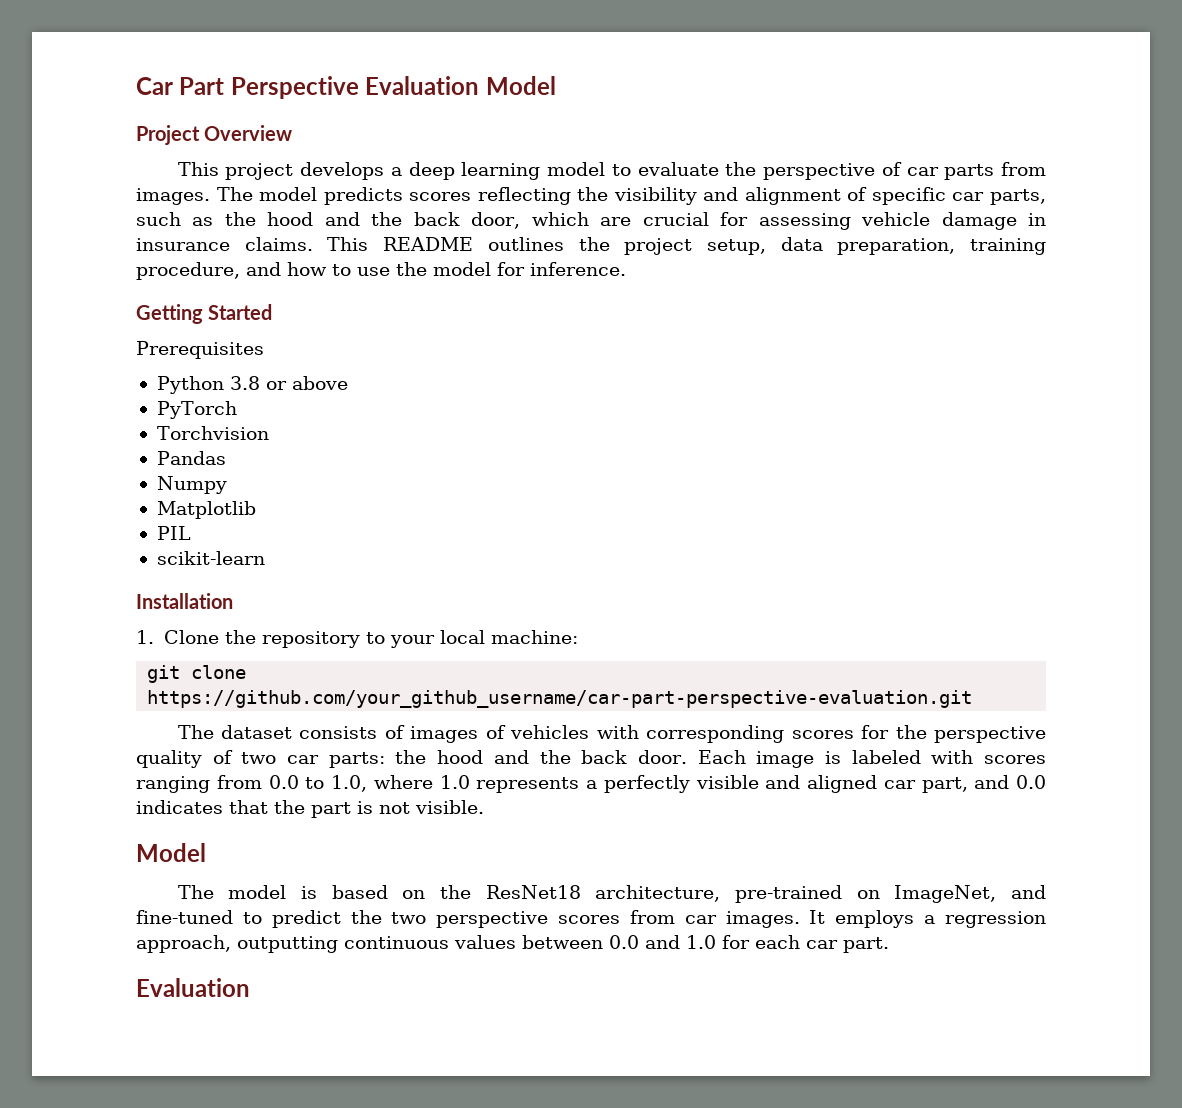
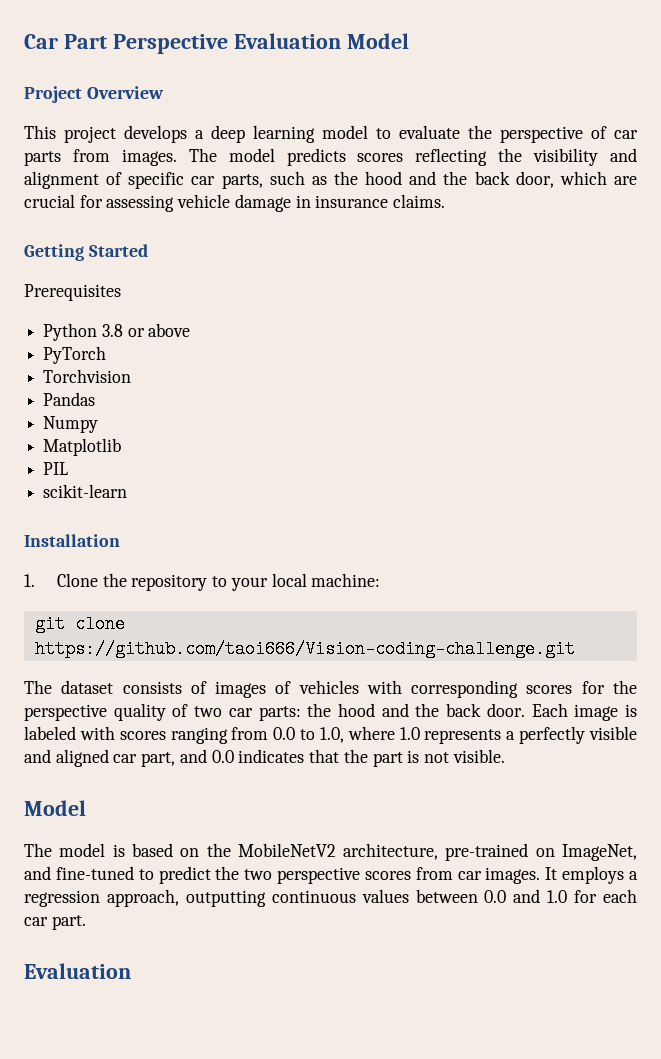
- This README outlines the project setup, data preparation, training procedure, and how to use the model for inference.
- git clone https://github.com/your_github_username/car-part-perspective-evaluation.git
+ git clone https://github.com/taoi666/Vision-coding-challenge.git
- The model is based on the ResNet18 architecture, pre-trained on ImageNet, and fine-tuned to predict the two perspective scores from car images.
+ The model is based on the MobileNetV2 architecture, pre-trained on ImageNet, and fine-tuned to predict the two perspective scores from car images.

